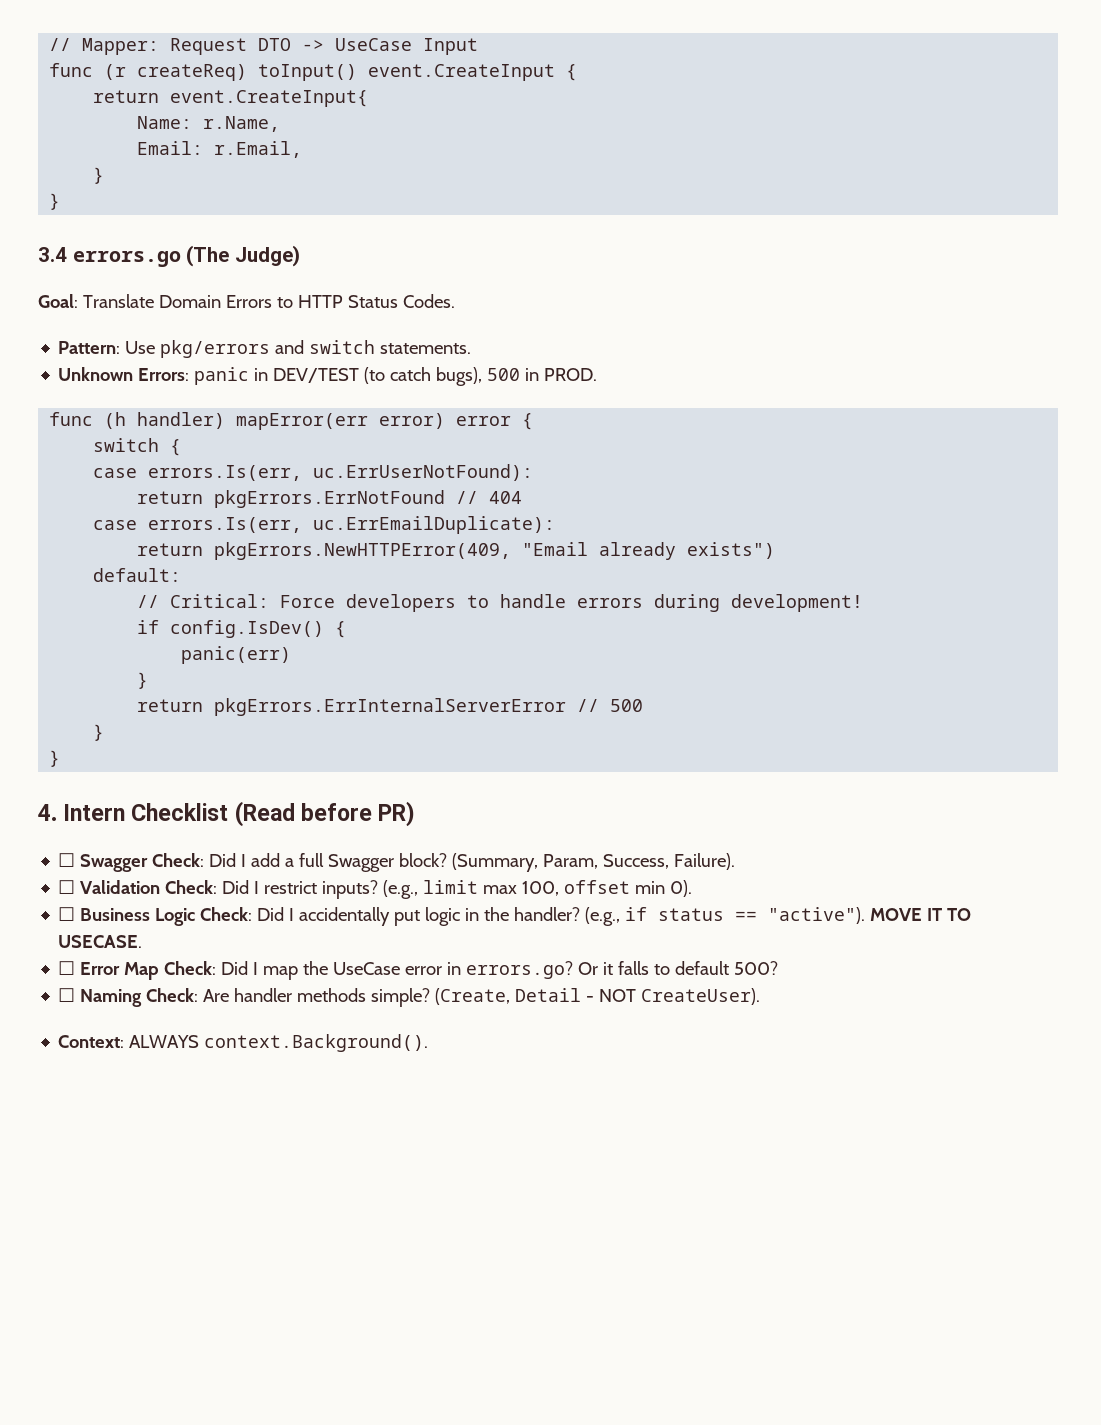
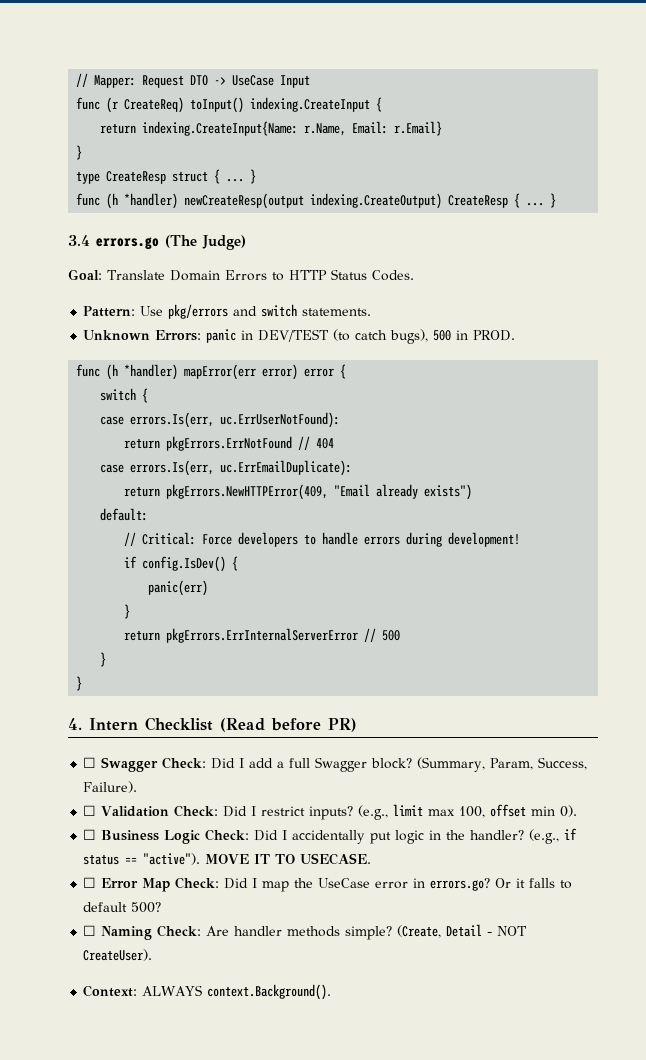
- func (r createReq) toInput() event.CreateInput {
+ func (r CreateReq) toInput() indexing.CreateInput {
- return event.CreateInput{
- Name: r.Name,
- Email: r.Email,
+ return indexing.CreateInput{Name: r.Name, Email: r.Email}
  }
- }
+ type CreateResp struct { ... }
+ func (h *handler) newCreateResp(output indexing.CreateOutput) CreateResp { ... }
- func (h handler) mapError(err error) error {
+ func (h *handler) mapError(err error) error {

